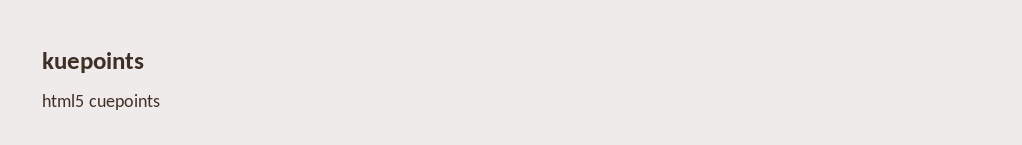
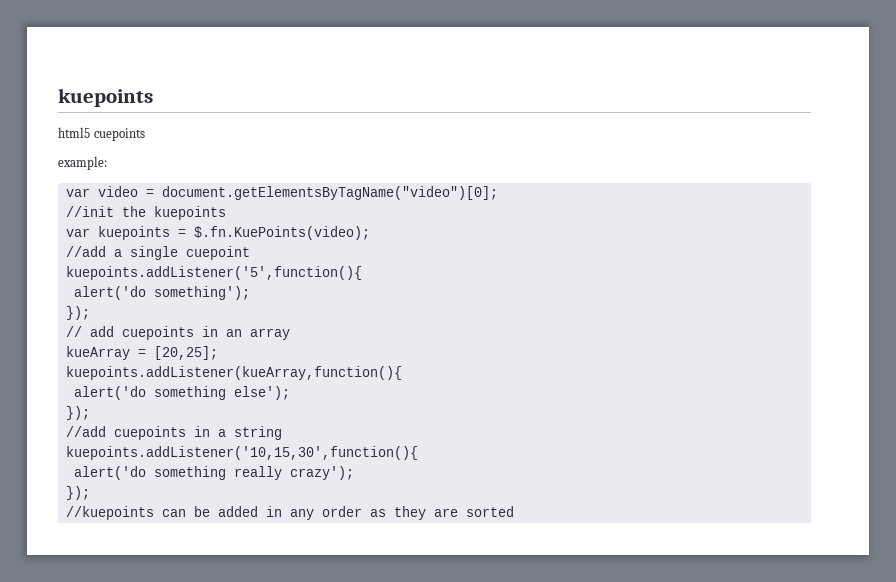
+ example:
+ var video = document.getElementsByTagName("video")[0];
+ //init the kuepoints
+ var kuepoints = $.fn.KuePoints(video);
+ //add a single cuepoint
+ kuepoints.addListener('5',function(){
+ alert('do something');
+ });
+ // add cuepoints in an array
+ kueArray = [20,25];
+ kuepoints.addListener(kueArray,function(){
+ alert('do something else');
+ });
+ //add cuepoints in a string
+ kuepoints.addListener('10,15,30',function(){
+ alert('do something really crazy');
+ });
+ //kuepoints can be added in any order as they are sorted

